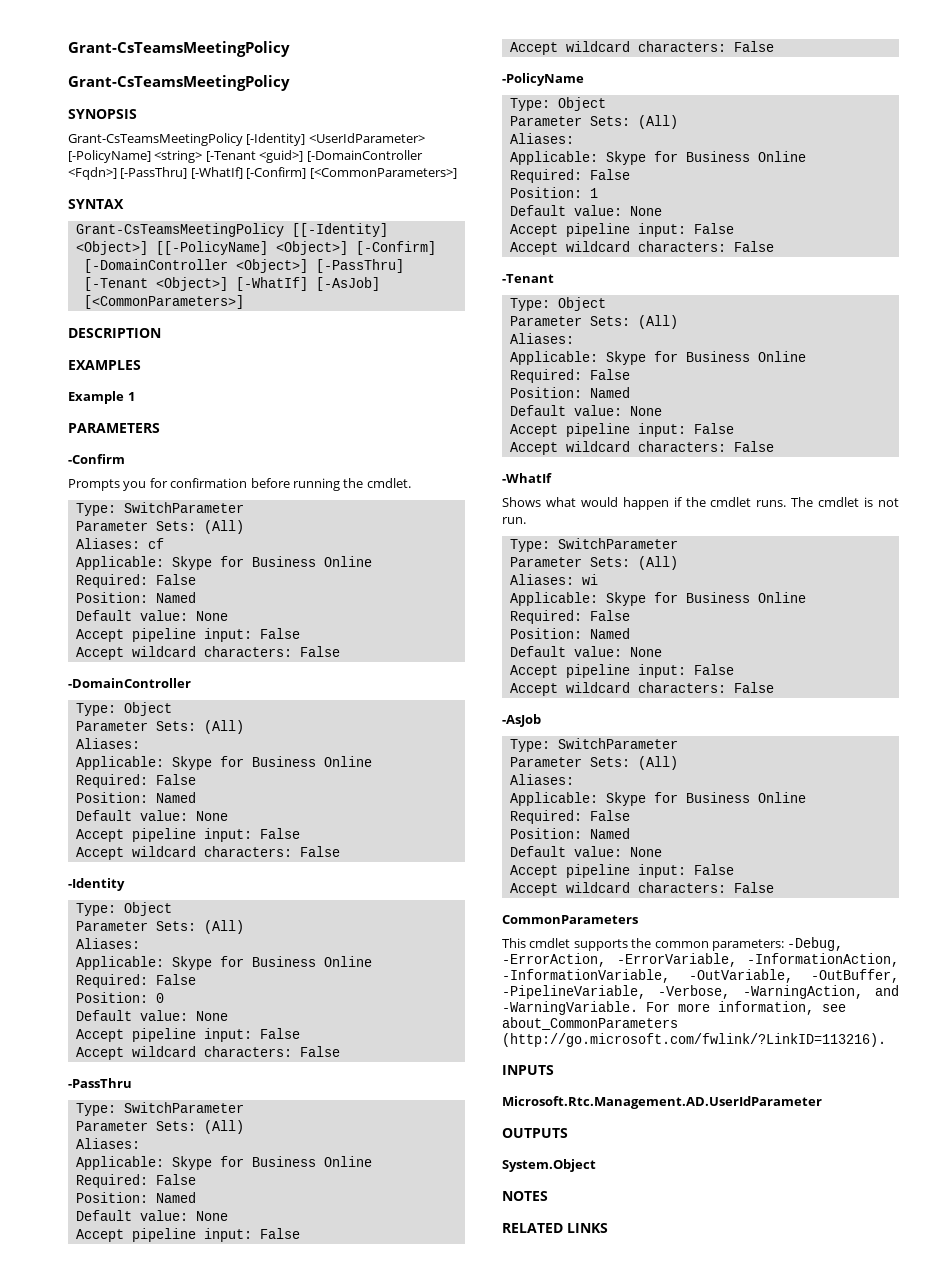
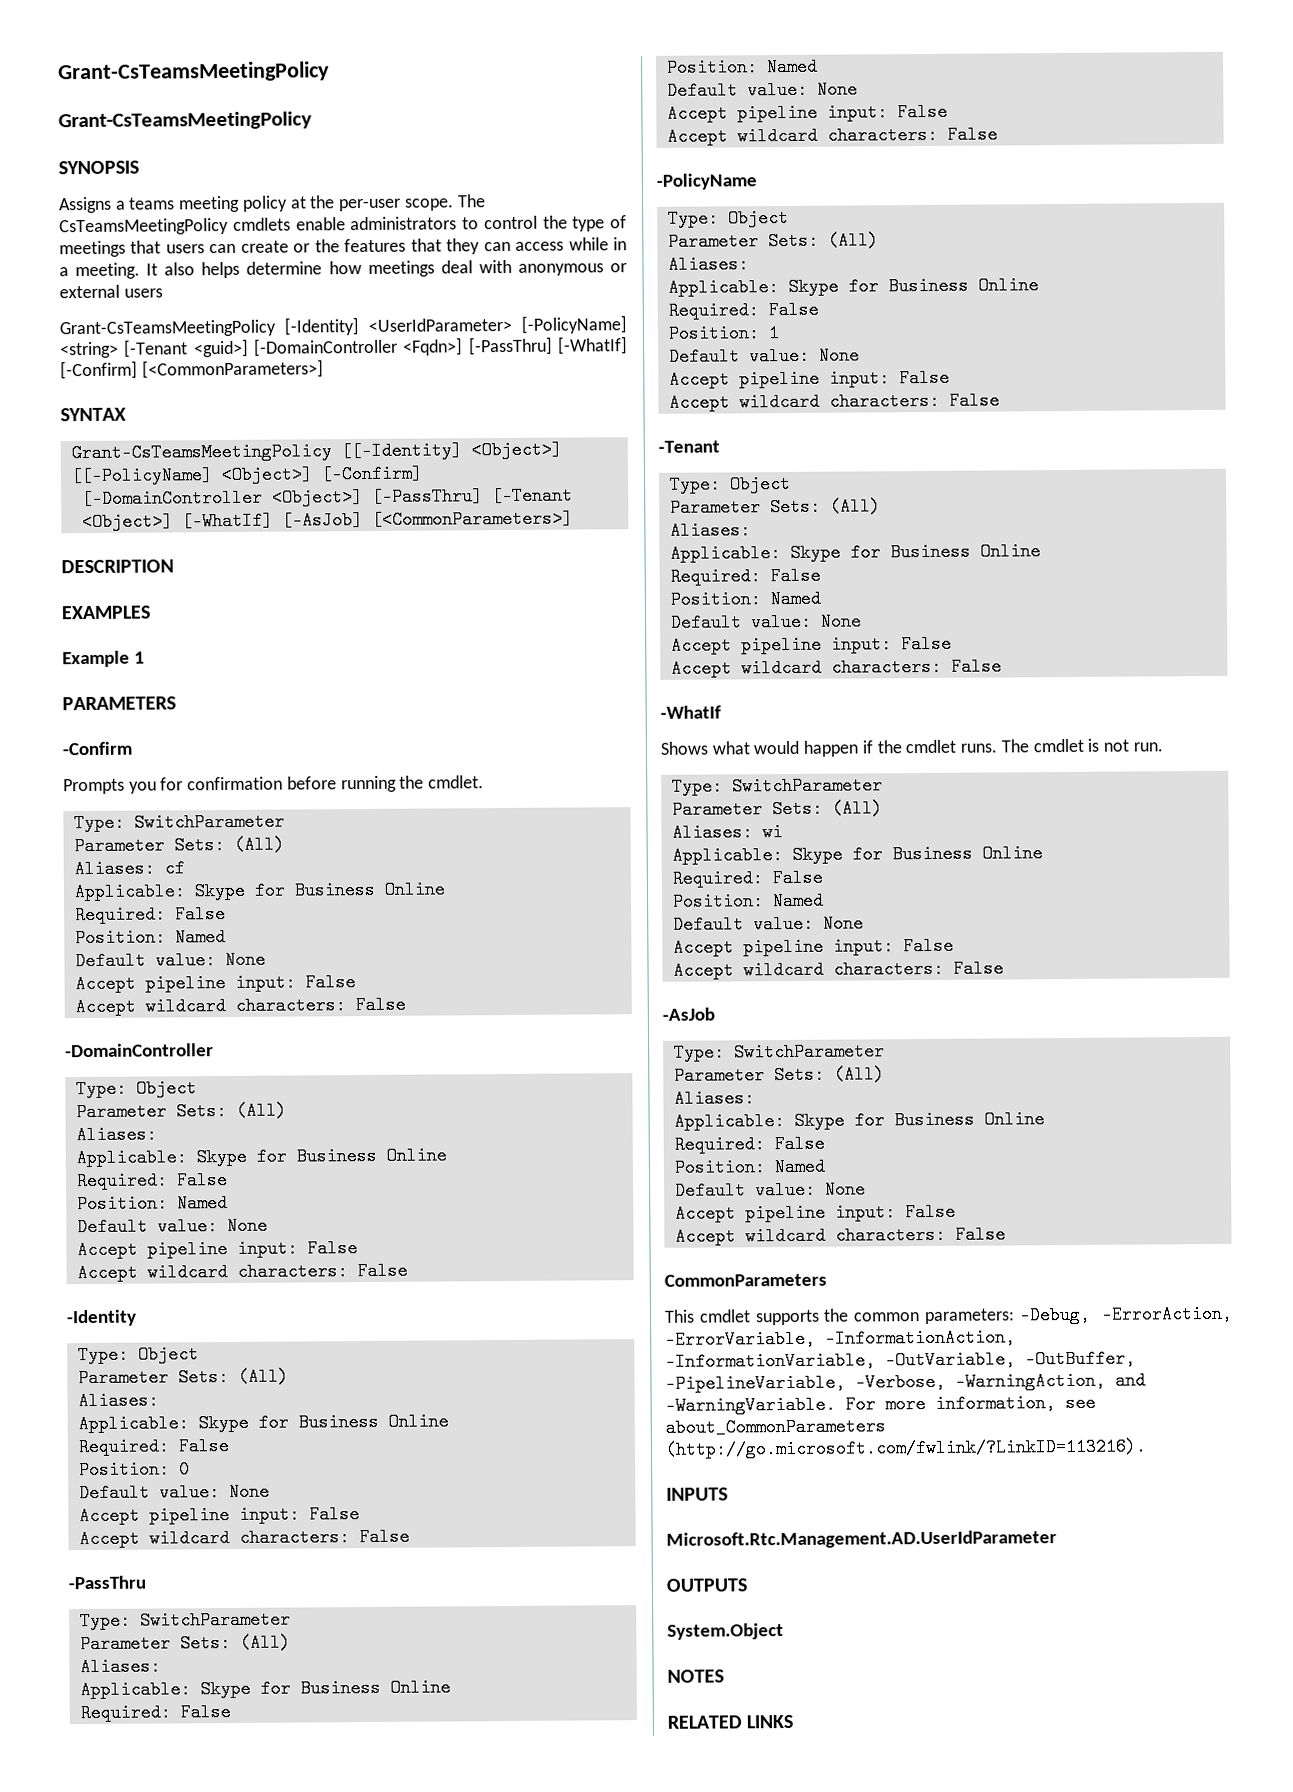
+ Assigns a teams meeting policy at the per-user scope. The CsTeamsMeetingPolicy cmdlets enable administrators to control the type of meetings that users can create or the features that they can access while in a meeting. It also helps determine how meetings deal with anonymous or external users

